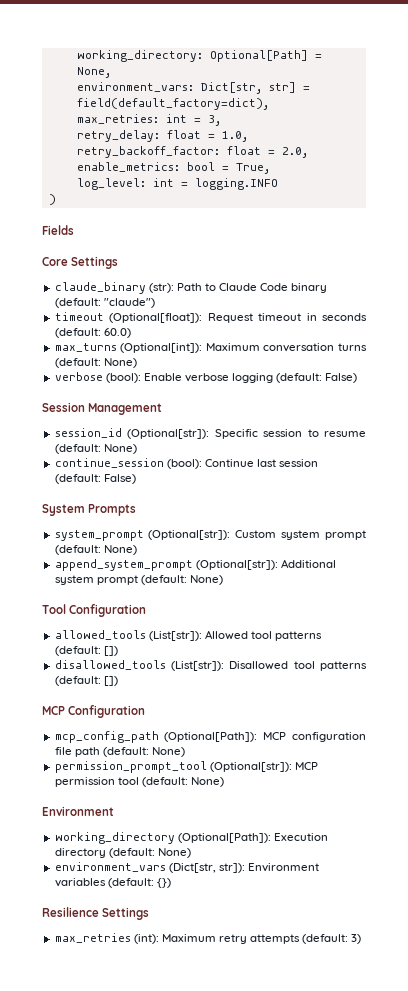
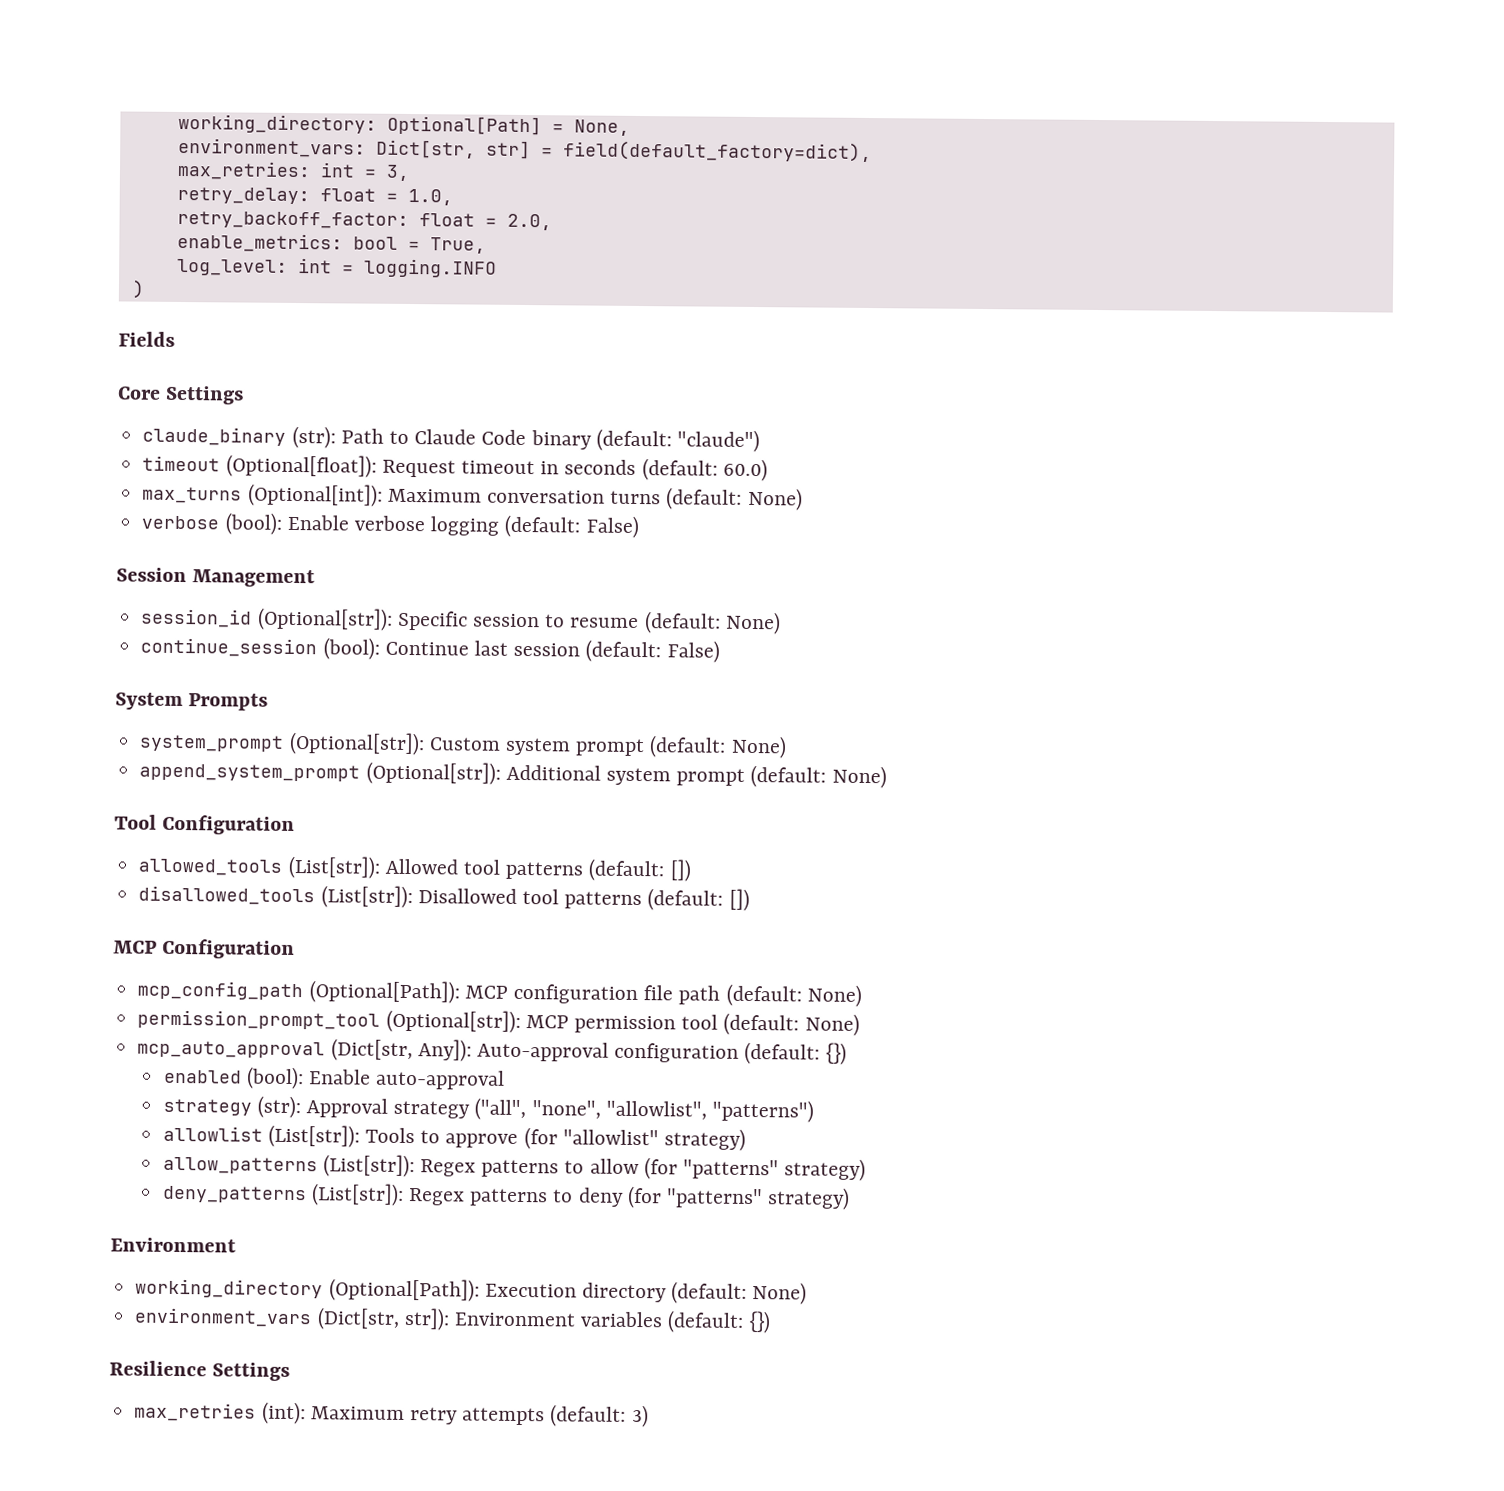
+ mcp_auto_approval (Dict[str, Any]): Auto-approval configuration (default: {})
+ enabled (bool): Enable auto-approval
+ strategy (str): Approval strategy ("all", "none", "allowlist", "patterns")
+ allowlist (List[str]): Tools to approve (for "allowlist" strategy)
+ allow_patterns (List[str]): Regex patterns to allow (for "patterns" strategy)
+ deny_patterns (List[str]): Regex patterns to deny (for "patterns" strategy)

